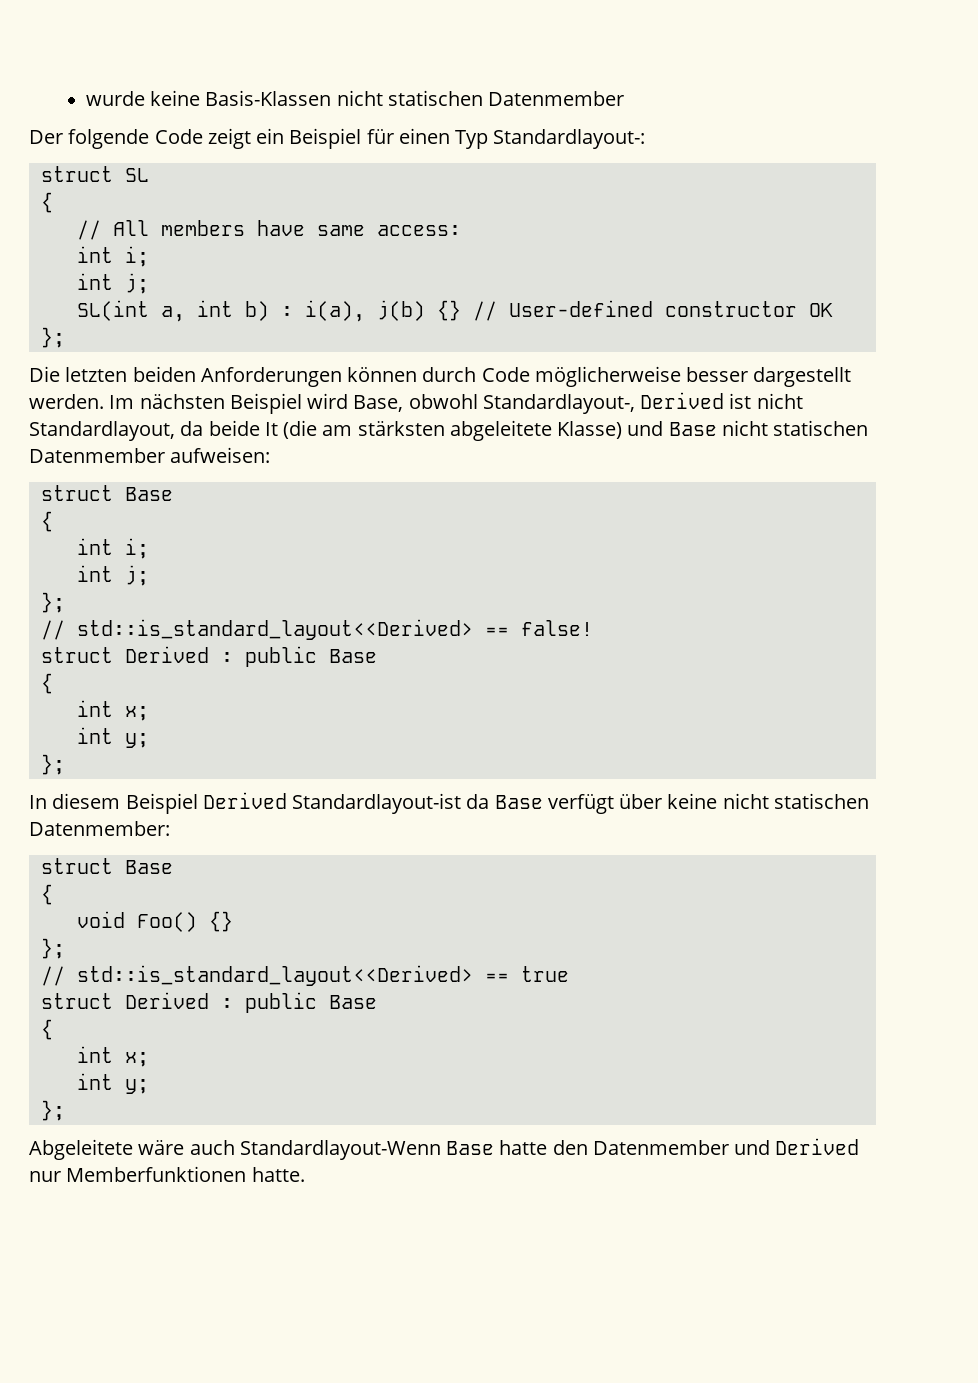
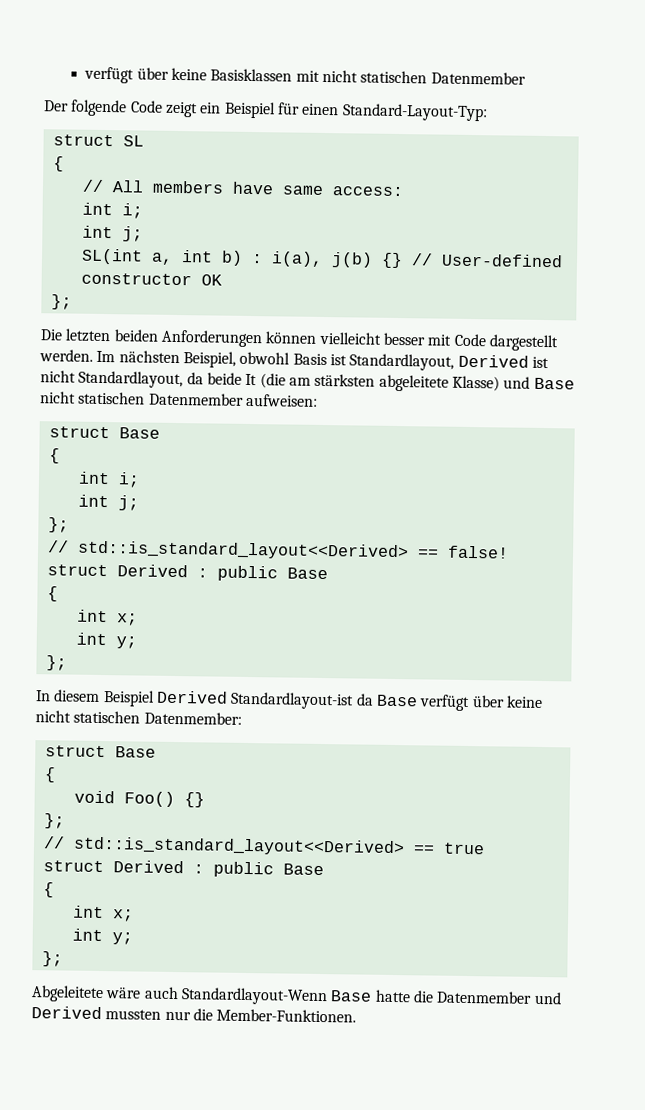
- wurde keine Basis-Klassen nicht statischen Datenmember
+ verfügt über keine Basisklassen mit nicht statischen Datenmember
- Der folgende Code zeigt ein Beispiel für einen Typ Standardlayout-:
+ Der folgende Code zeigt ein Beispiel für einen Standard-Layout-Typ:
- Die letzten beiden Anforderungen können durch Code möglicherweise besser dargestellt werden. Im nächsten Beispiel wird Base, obwohl Standardlayout-, Derived ist nicht Standardlayout, da beide It (die am stärksten abgeleitete Klasse) und Base nicht statischen Datenmember aufweisen:
+ Die letzten beiden Anforderungen können vielleicht besser mit Code dargestellt werden. Im nächsten Beispiel, obwohl Basis ist Standardlayout, Derived ist nicht Standardlayout, da beide It (die am stärksten abgeleitete Klasse) und Base nicht statischen Datenmember aufweisen:
- Abgeleitete wäre auch Standardlayout-Wenn Base hatte den Datenmember und Derived nur Memberfunktionen hatte.
+ Abgeleitete wäre auch Standardlayout-Wenn Base hatte die Datenmember und Derived mussten nur die Member-Funktionen.

